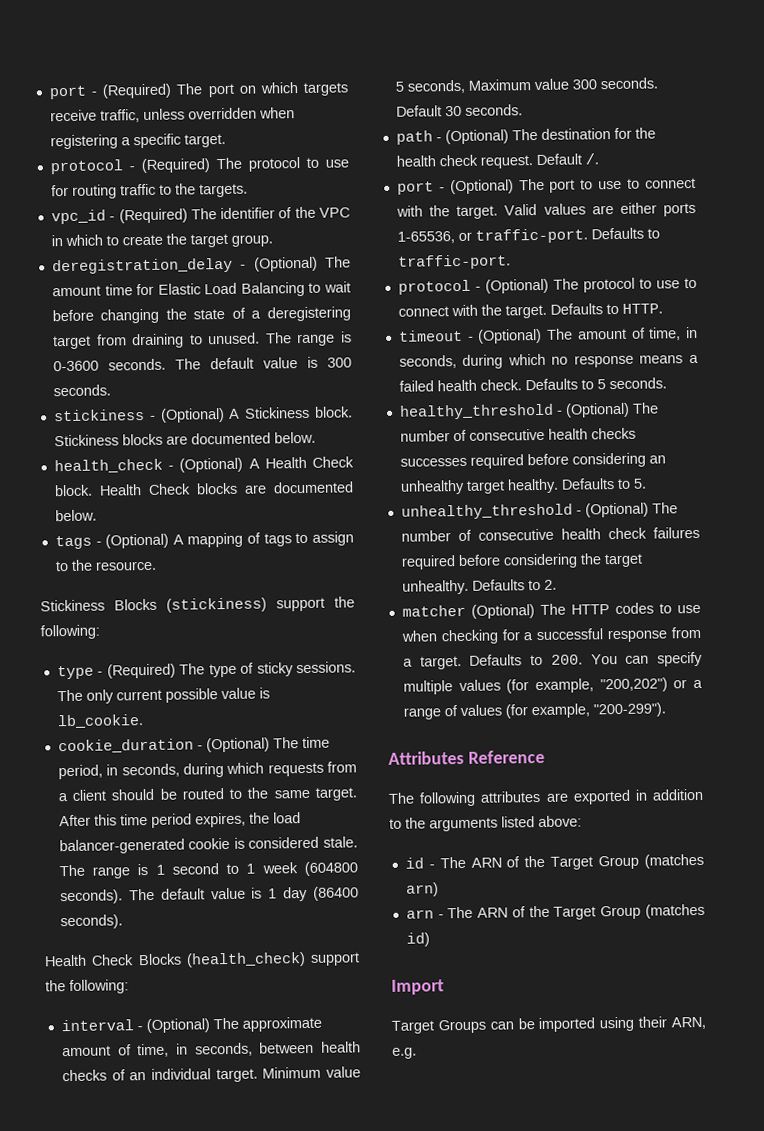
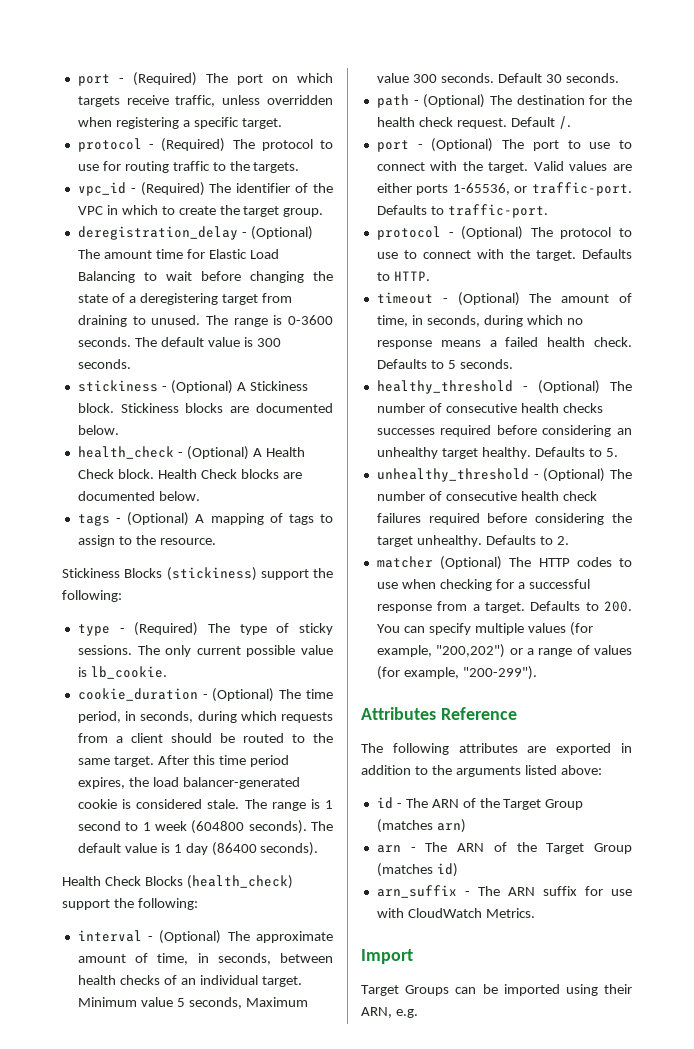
+ arn_suffix - The ARN suffix for use with CloudWatch Metrics.

